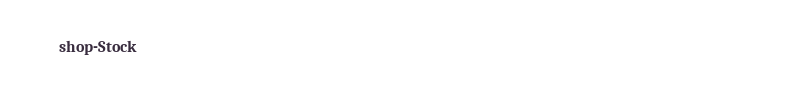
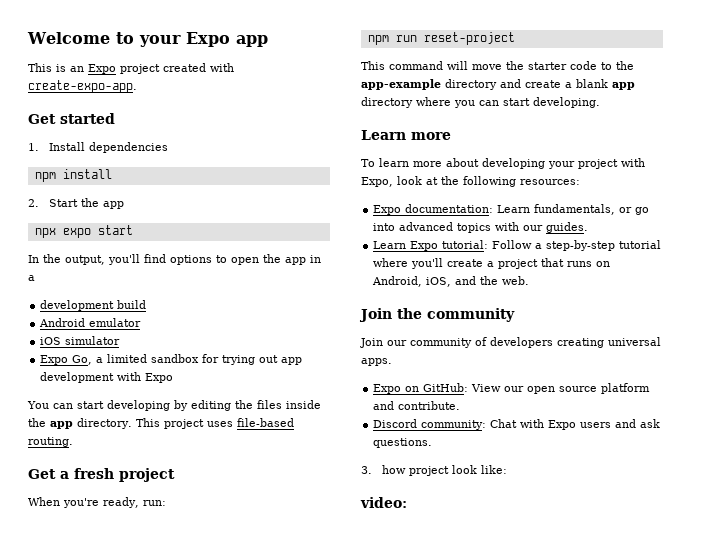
- shop-Stock
+ Welcome to your Expo app
+ This is an Expo project created with create-expo-app.
+ Get started
+ 1. Install dependencies
+ npm install
+ 2. Start the app
+ npx expo start
+ In the output, you'll find options to open the app in a
+ development build
+ Android emulator
+ iOS simulator
+ Expo Go, a limited sandbox for trying out app development with Expo
+ You can start developing by editing the files inside the app directory. This project uses file-based routing.
+ Get a fresh project
+ When you're ready, run:
+ npm run reset-project
+ This command will move the starter code to the app-example directory and create a blank app directory where you can start developing.
+ Learn more
+ To learn more about developing your project with Expo, look at the following resources:
+ Expo documentation: Learn fundamentals, or go into advanced topics with our guides.
+ Learn Expo tutorial: Follow a step-by-step tutorial where you'll create a project that runs on Android, iOS, and the web.
+ Join the community
+ Join our community of developers creating universal apps.
+ Expo on GitHub: View our open source platform and contribute.
+ Discord community: Chat with Expo users and ask questions.
+ 3. how project look like:
+ video:

